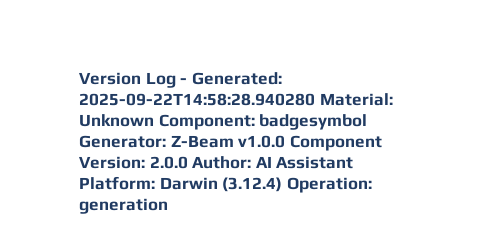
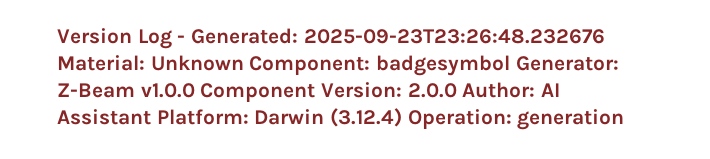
- Version Log - Generated: 2025-09-22T14:58:28.940280 Material: Unknown Component: badgesymbol Generator: Z-Beam v1.0.0 Component Version: 2.0.0 Author: AI Assistant Platform: Darwin (3.12.4) Operation: generation
+ Version Log - Generated: 2025-09-23T23:26:48.232676 Material: Unknown Component: badgesymbol Generator: Z-Beam v1.0.0 Component Version: 2.0.0 Author: AI Assistant Platform: Darwin (3.12.4) Operation: generation

